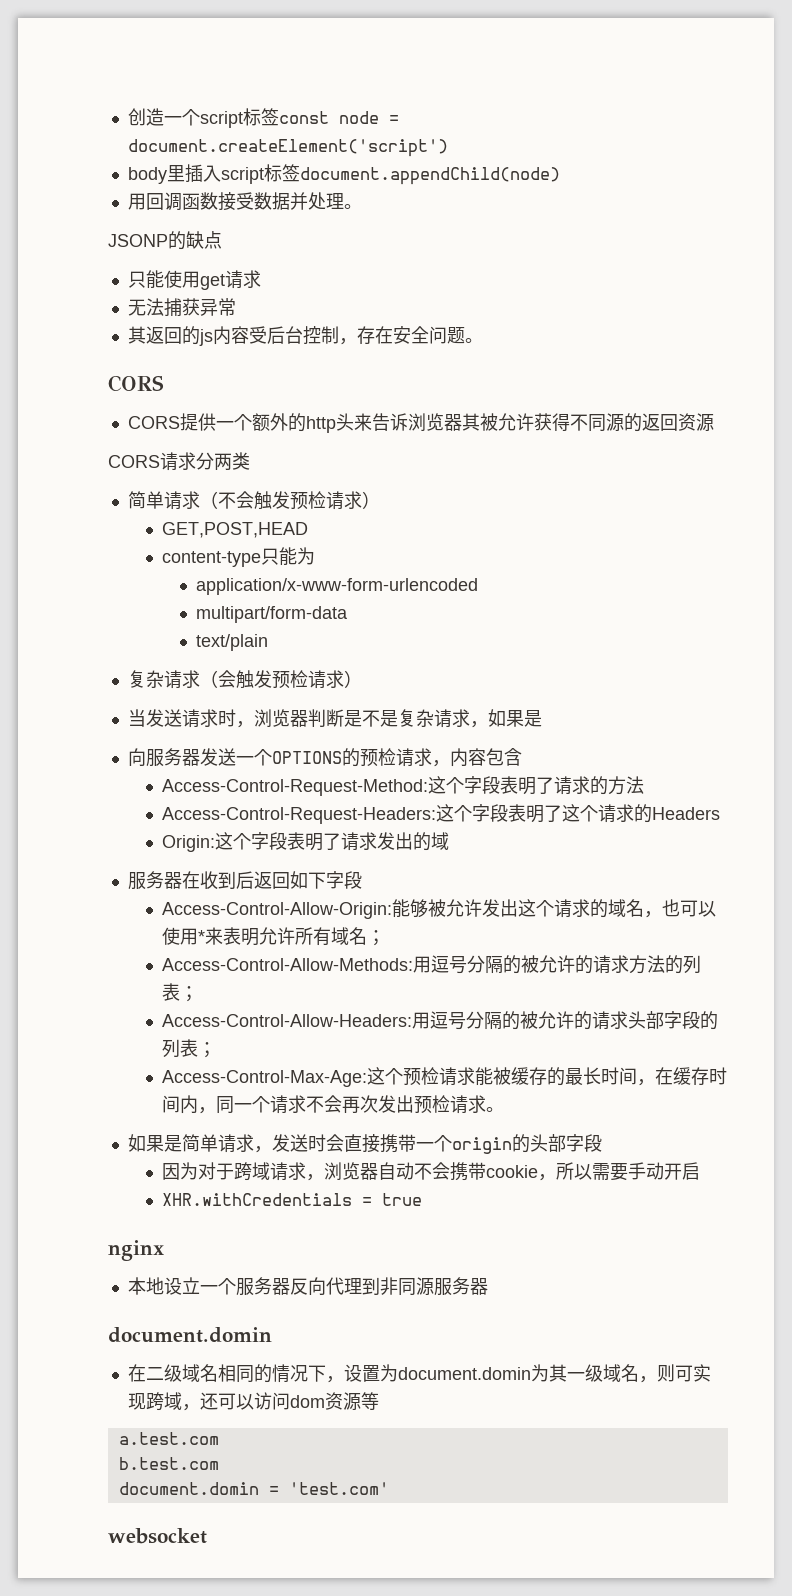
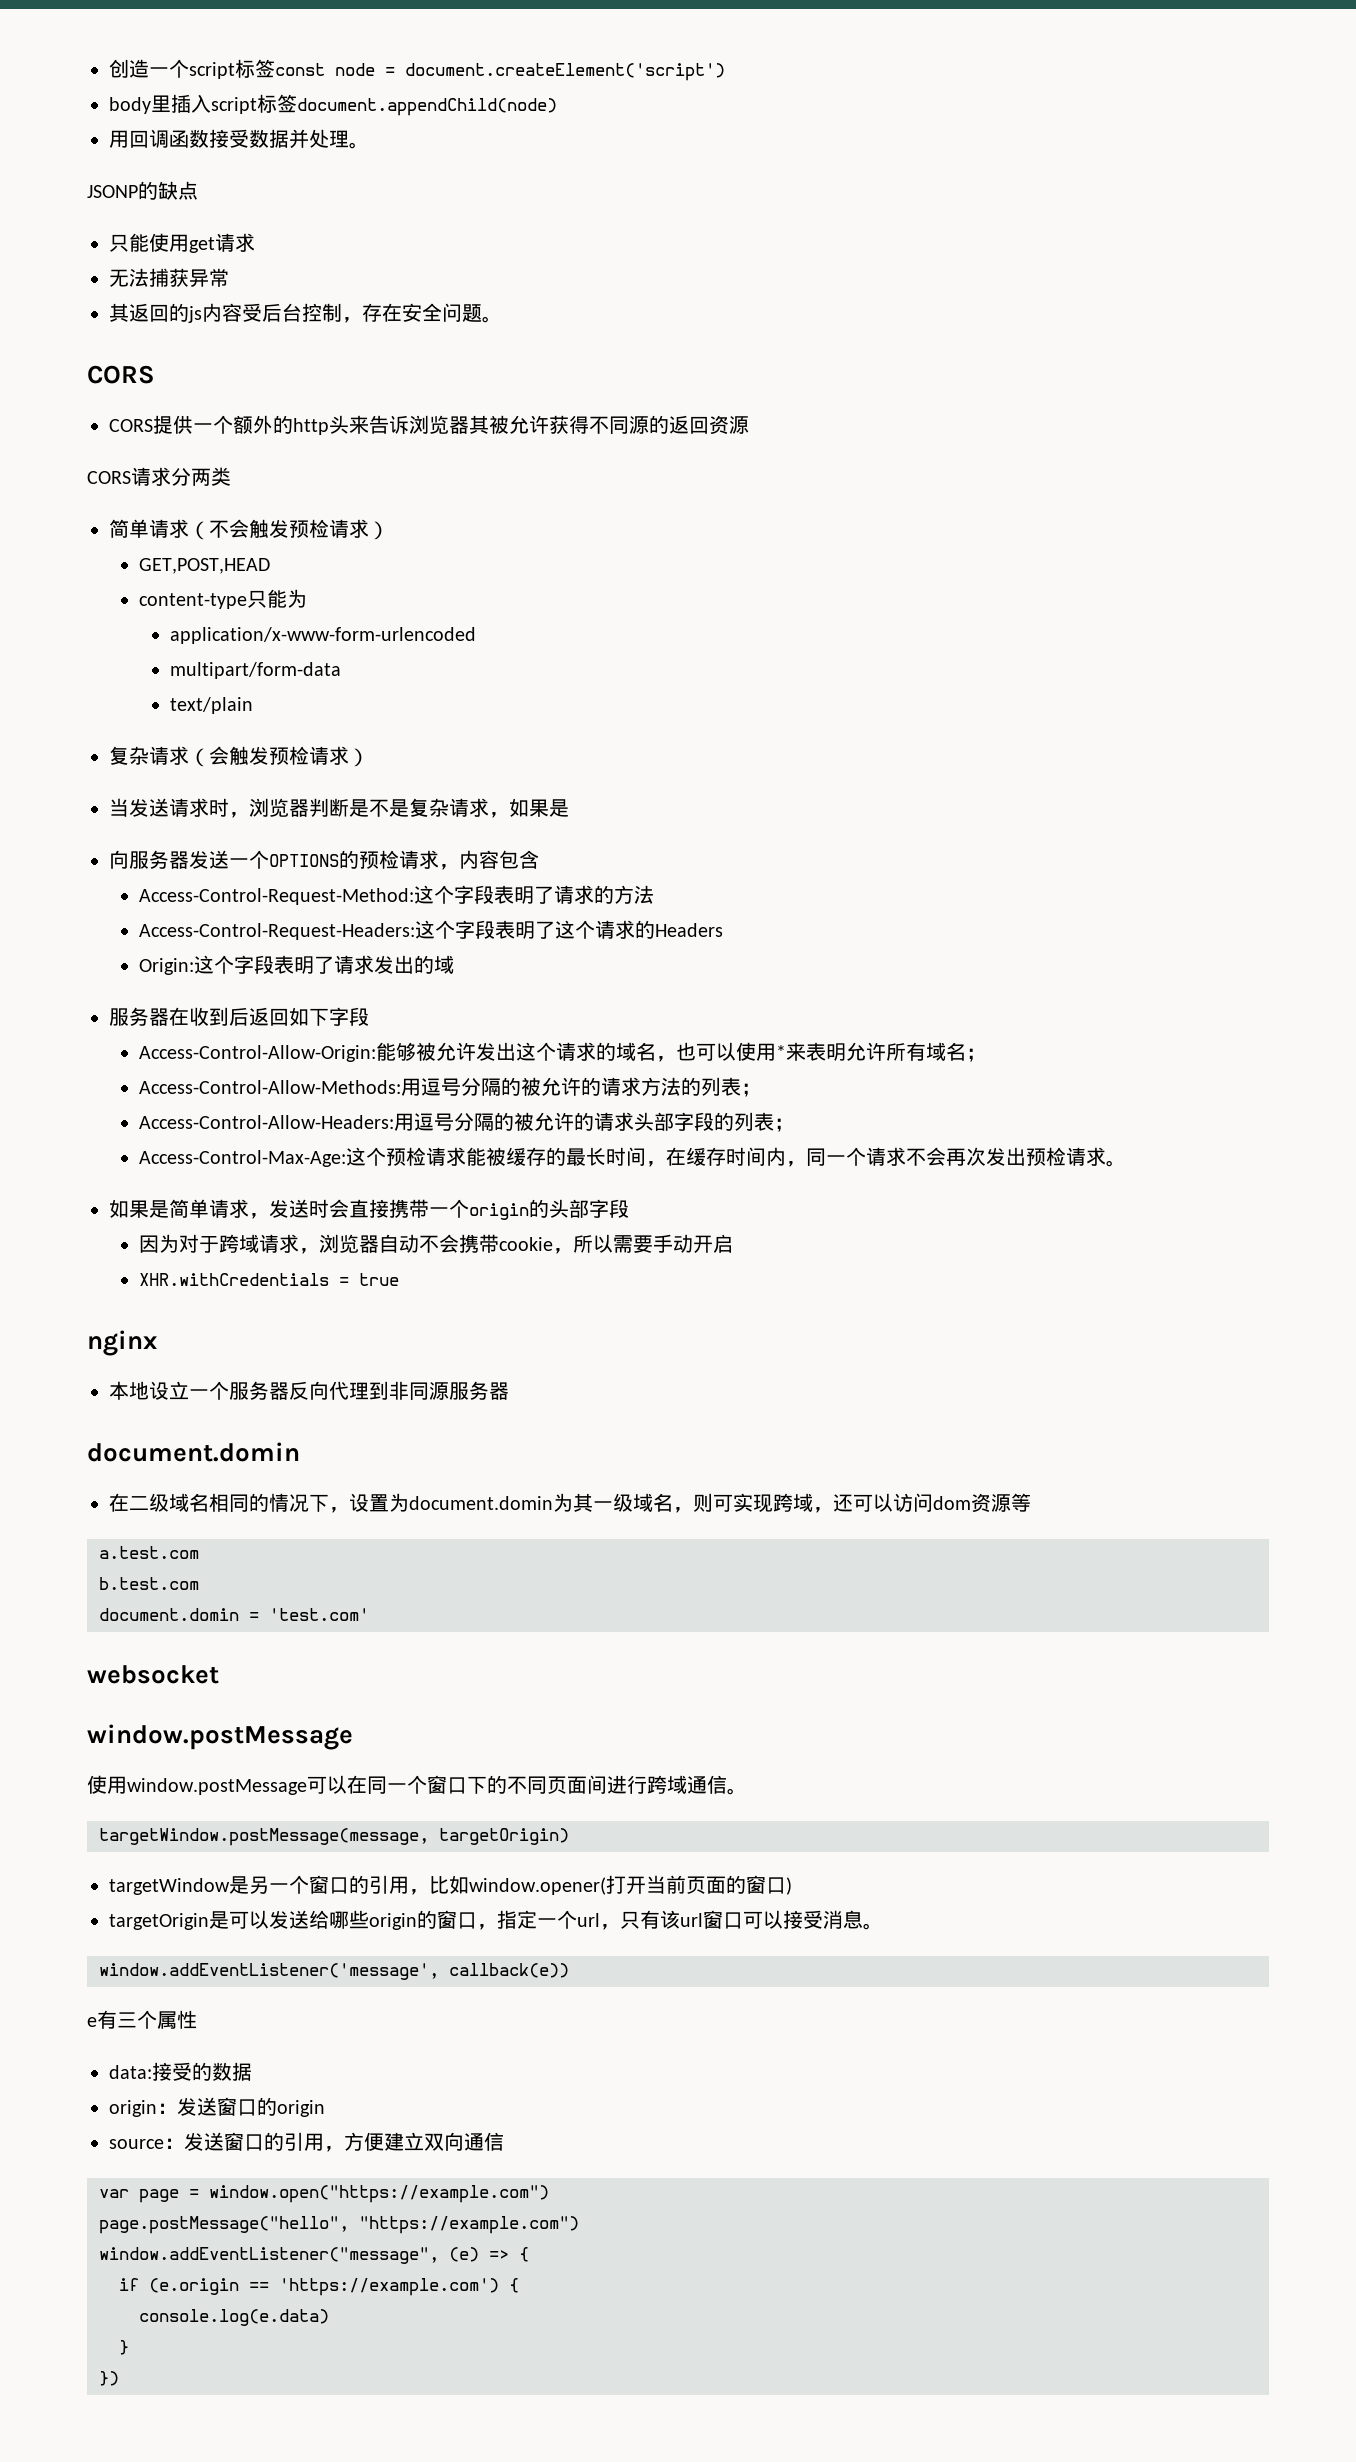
  websocket
+ window.postMessage
+ 使用window.postMessage可以在同一个窗口下的不同页面间进行跨域通信。
+ targetWindow.postMessage(message, targetOrigin)
+ targetWindow是另一个窗口的引用，比如window.opener(打开当前页面的窗口)
+ targetOrigin是可以发送给哪些origin的窗口，指定一个url，只有该url窗口可以接受消息。
+ window.addEventListener('message', callback(e))
+ e有三个属性
+ data:接受的数据
+ origin：发送窗口的origin
+ source：发送窗口的引用，方便建立双向通信
+ var page = window.open("https://example.com")
+ page.postMessage("hello", "https://example.com")
+ window.addEventListener("message", (e) => {
+ if (e.origin == 'https://example.com') {
+ console.log(e.data)
+ }
+ })

